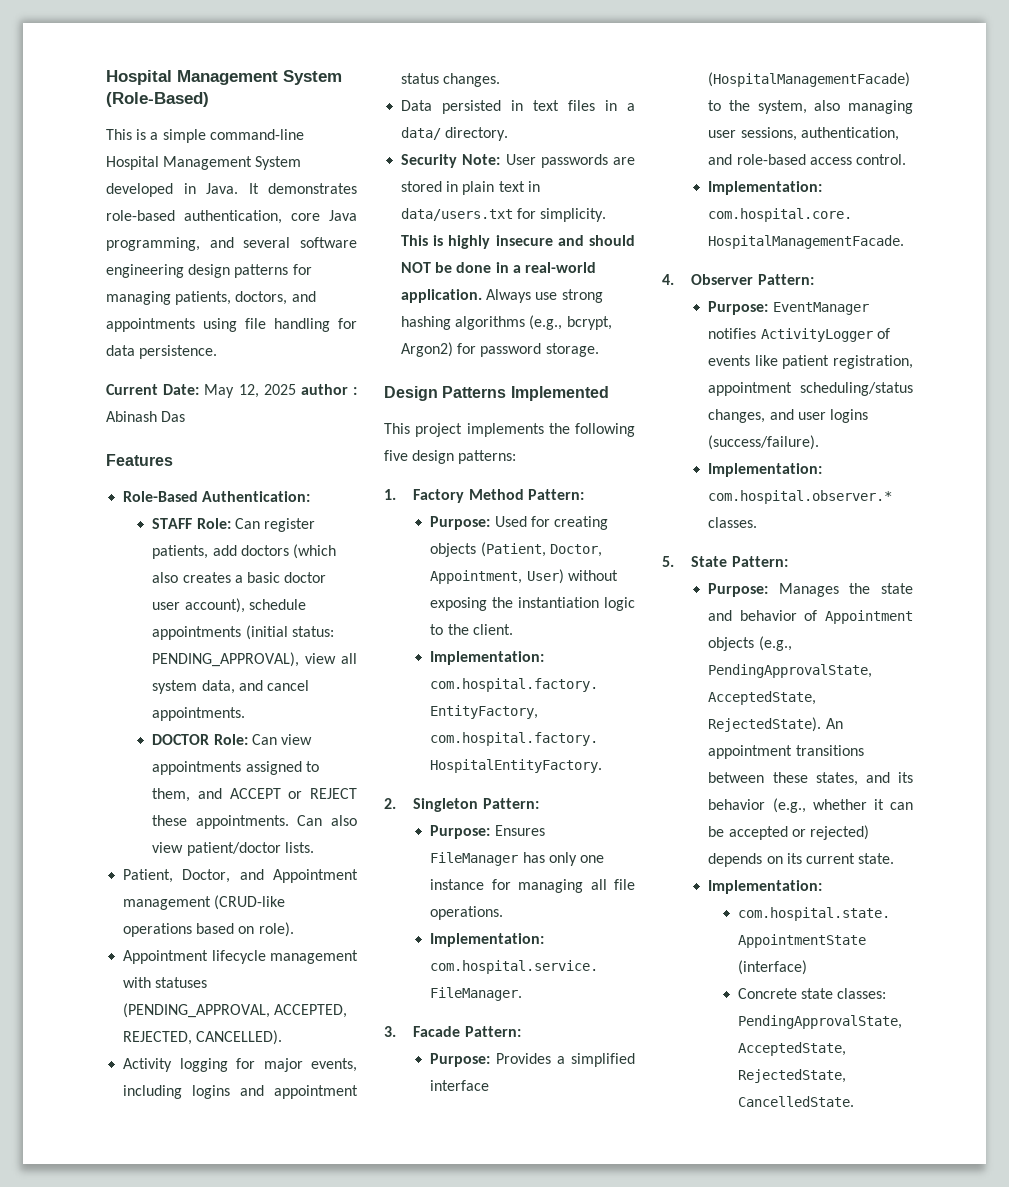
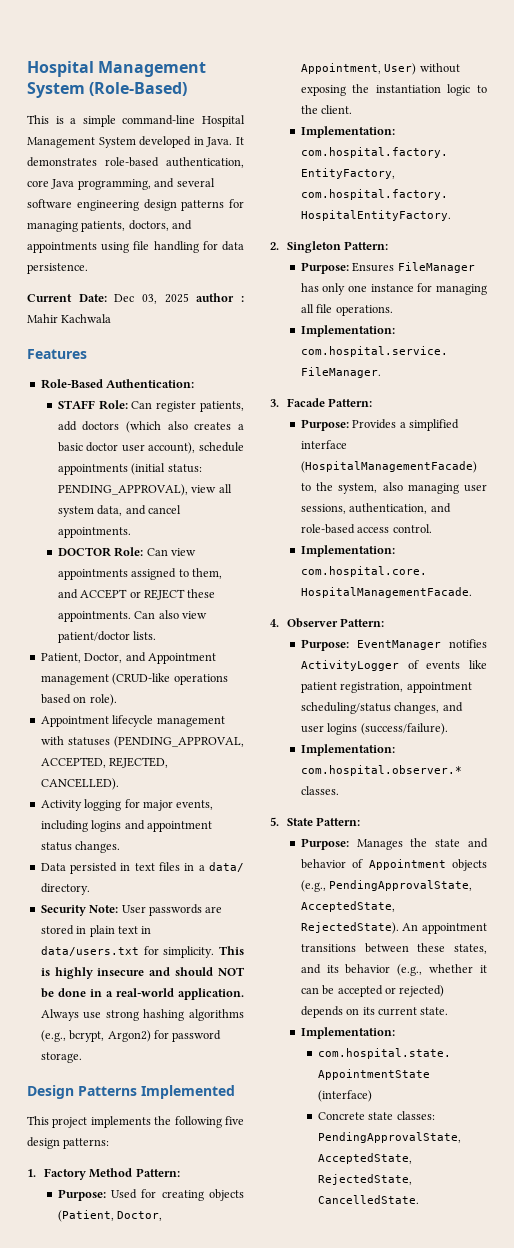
- Current Date: May 12, 2025 author : Abinash Das
+ Current Date: Dec 03, 2025 author : Mahir Kachwala

